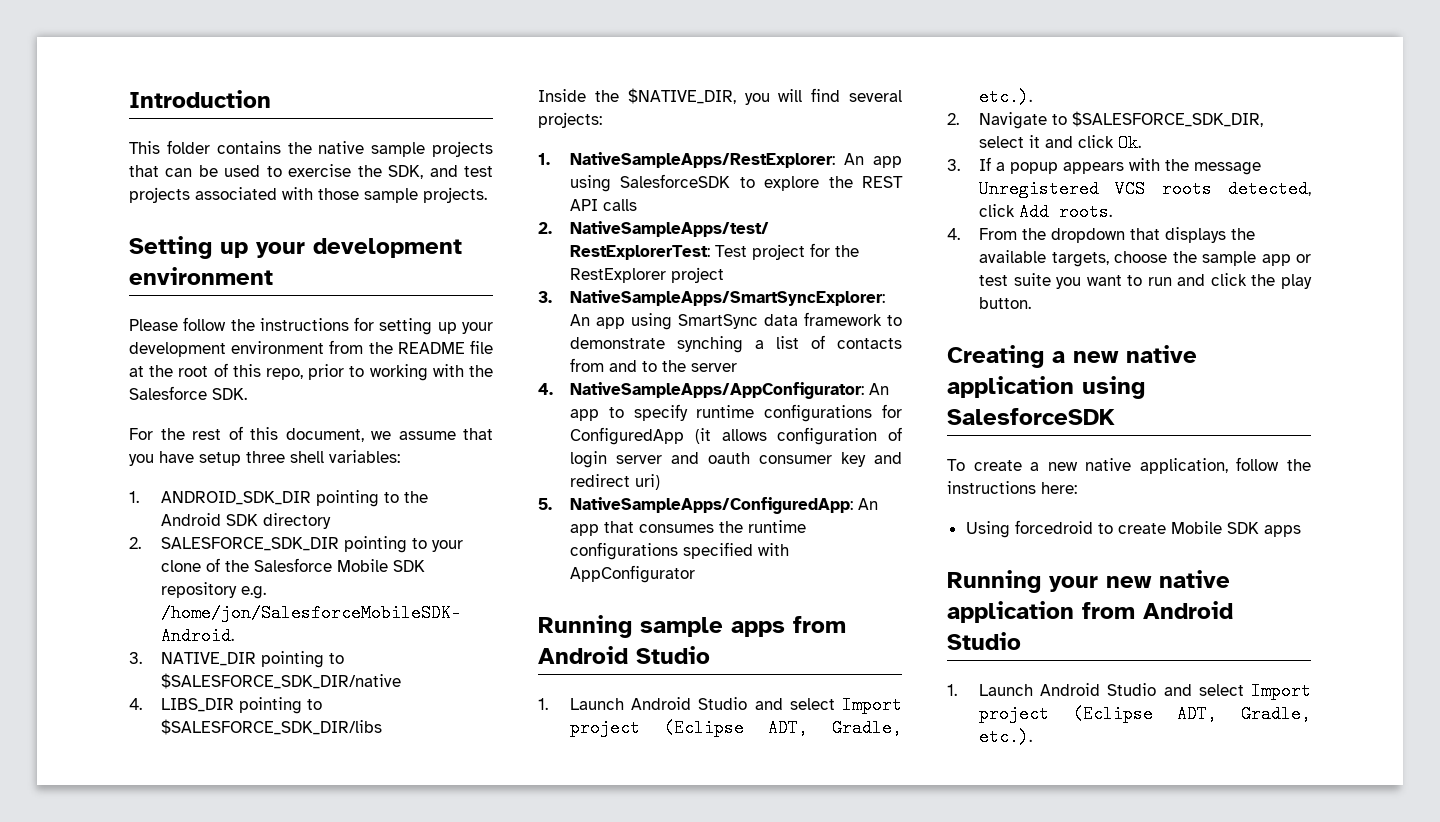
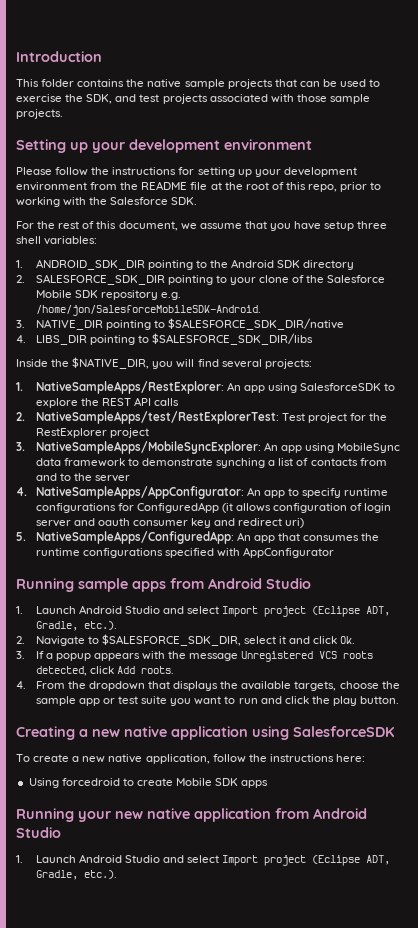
- 3. NativeSampleApps/SmartSyncExplorer: An app using SmartSync data framework to demonstrate synching a list of contacts from and to the server
+ 3. NativeSampleApps/MobileSyncExplorer: An app using MobileSync data framework to demonstrate synching a list of contacts from and to the server

